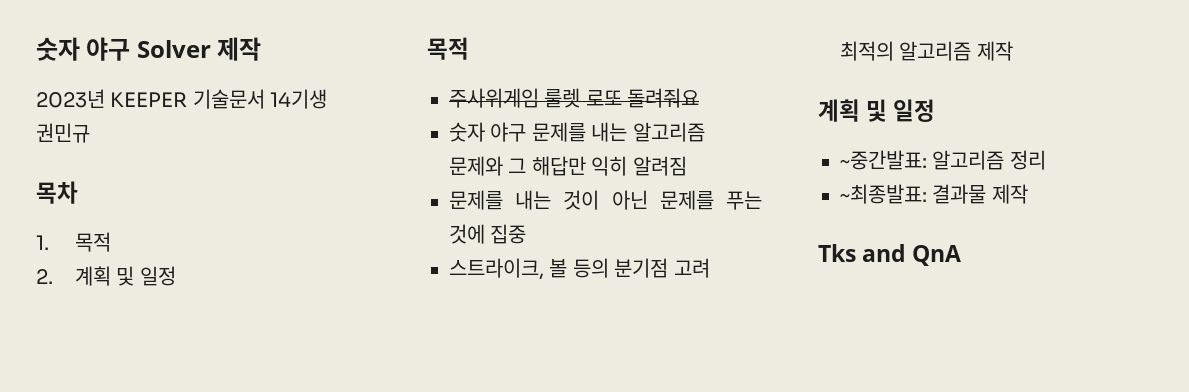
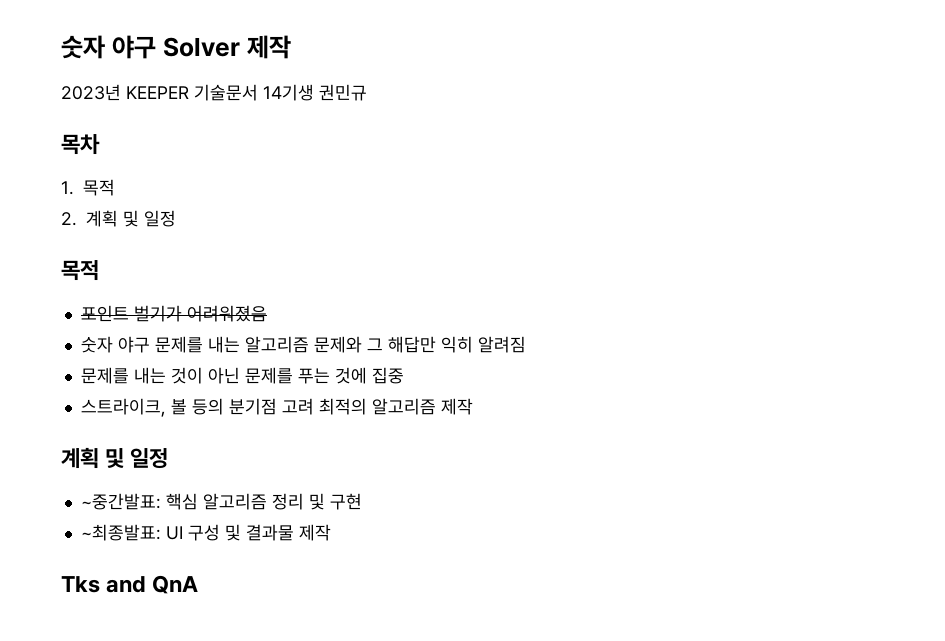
- 주사위게임 룰렛 로또 돌려줘요
+ 포인트 벌기가 어려워졌음
- ~중간발표: 알고리즘 정리
+ ~중간발표: 핵심 알고리즘 정리 및 구현
- ~최종발표: 결과물 제작
+ ~최종발표: UI 구성 및 결과물 제작

